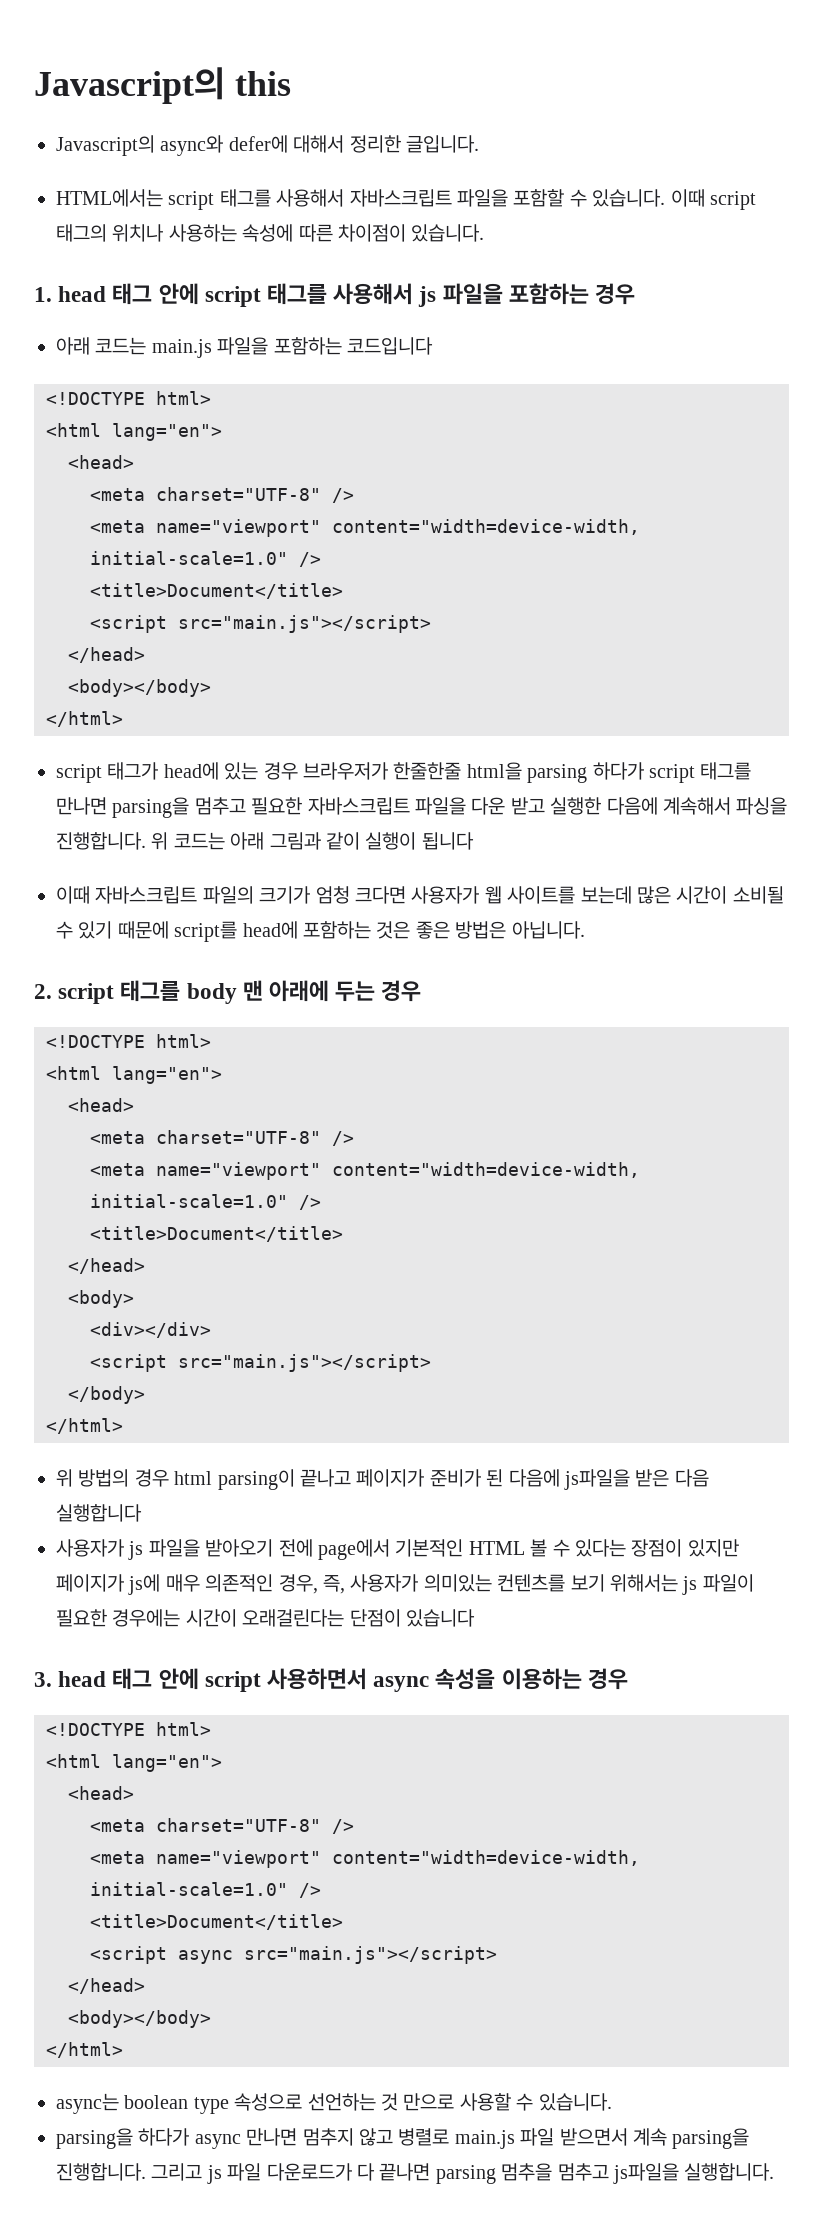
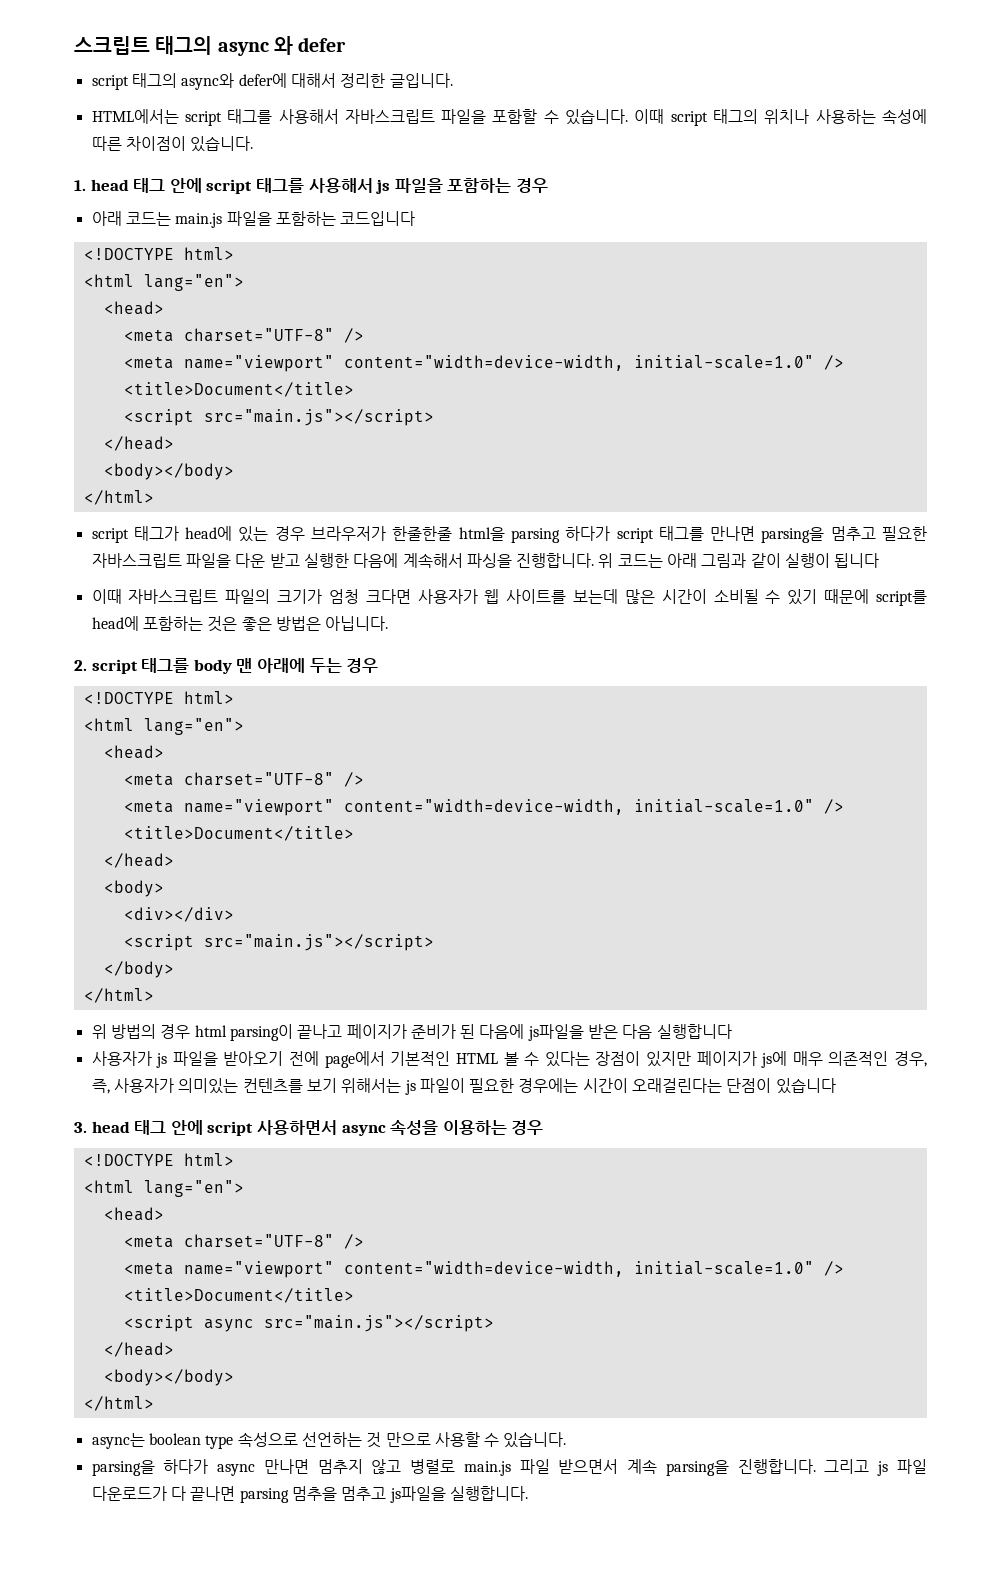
- Javascript의 this
- Javascript의 async와 defer에 대해서 정리한 글입니다.
+ 스크립트 태그의 async 와 defer
+ script 태그의 async와 defer에 대해서 정리한 글입니다.

